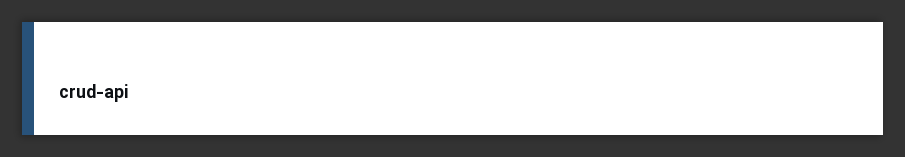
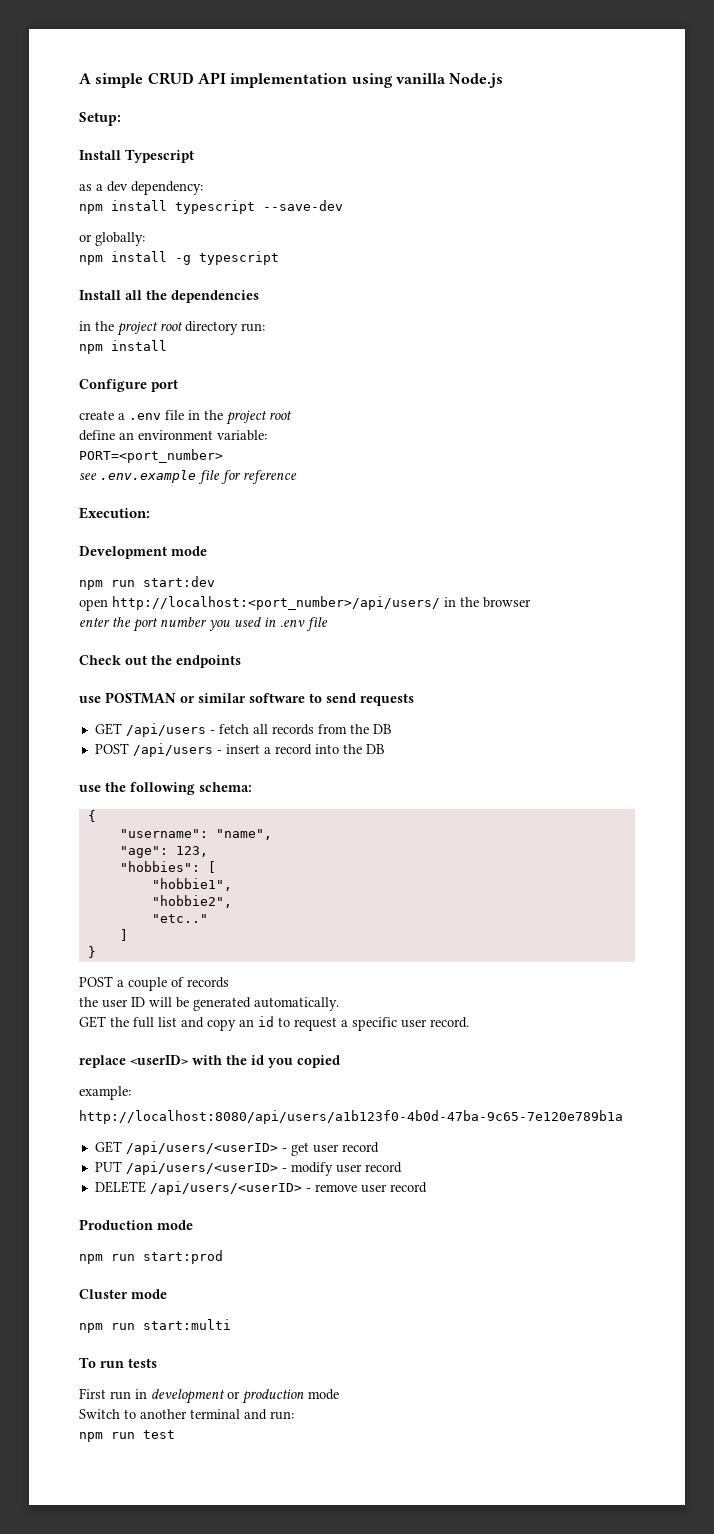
- crud-api
+ A simple CRUD API implementation using vanilla Node.js
+ Setup:
+ Install Typescript
+ as a dev dependency:
+ npm install typescript --save-dev
+ or globally:
+ npm install -g typescript
+ Install all the dependencies
+ in the project root directory run:
+ npm install
+ Configure port
+ create a .env file in the project root
+ define an environment variable:
+ PORT=<port_number>
+ see .env.example file for reference
+ Execution:
+ Development mode
+ npm run start:dev
+ open http://localhost:<port_number>/api/users/ in the browser
+ enter the port number you used in .env file
+ Check out the endpoints
+ use POSTMAN or similar software to send requests
+ GET /api/users - fetch all records from the DB
+ POST /api/users - insert a record into the DB
+ use the following schema:
+ {
+ "username": "name",
+ "age": 123,
+ "hobbies": [
+ "hobbie1",
+ "hobbie2",
+ "etc.."
+ ]
+ }
+ POST a couple of records
+ the user ID will be generated automatically.
+ GET the full list and copy an id to request a specific user record.
+ replace <userID> with the id you copied
+ example:
+ http://localhost:8080/api/users/a1b123f0-4b0d-47ba-9c65-7e120e789b1a
+ GET /api/users/<userID> - get user record
+ PUT /api/users/<userID> - modify user record
+ DELETE /api/users/<userID> - remove user record
+ Production mode
+ npm run start:prod
+ Cluster mode
+ npm run start:multi
+ To run tests
+ First run in development or production mode
+ Switch to another terminal and run:
+ npm run test

